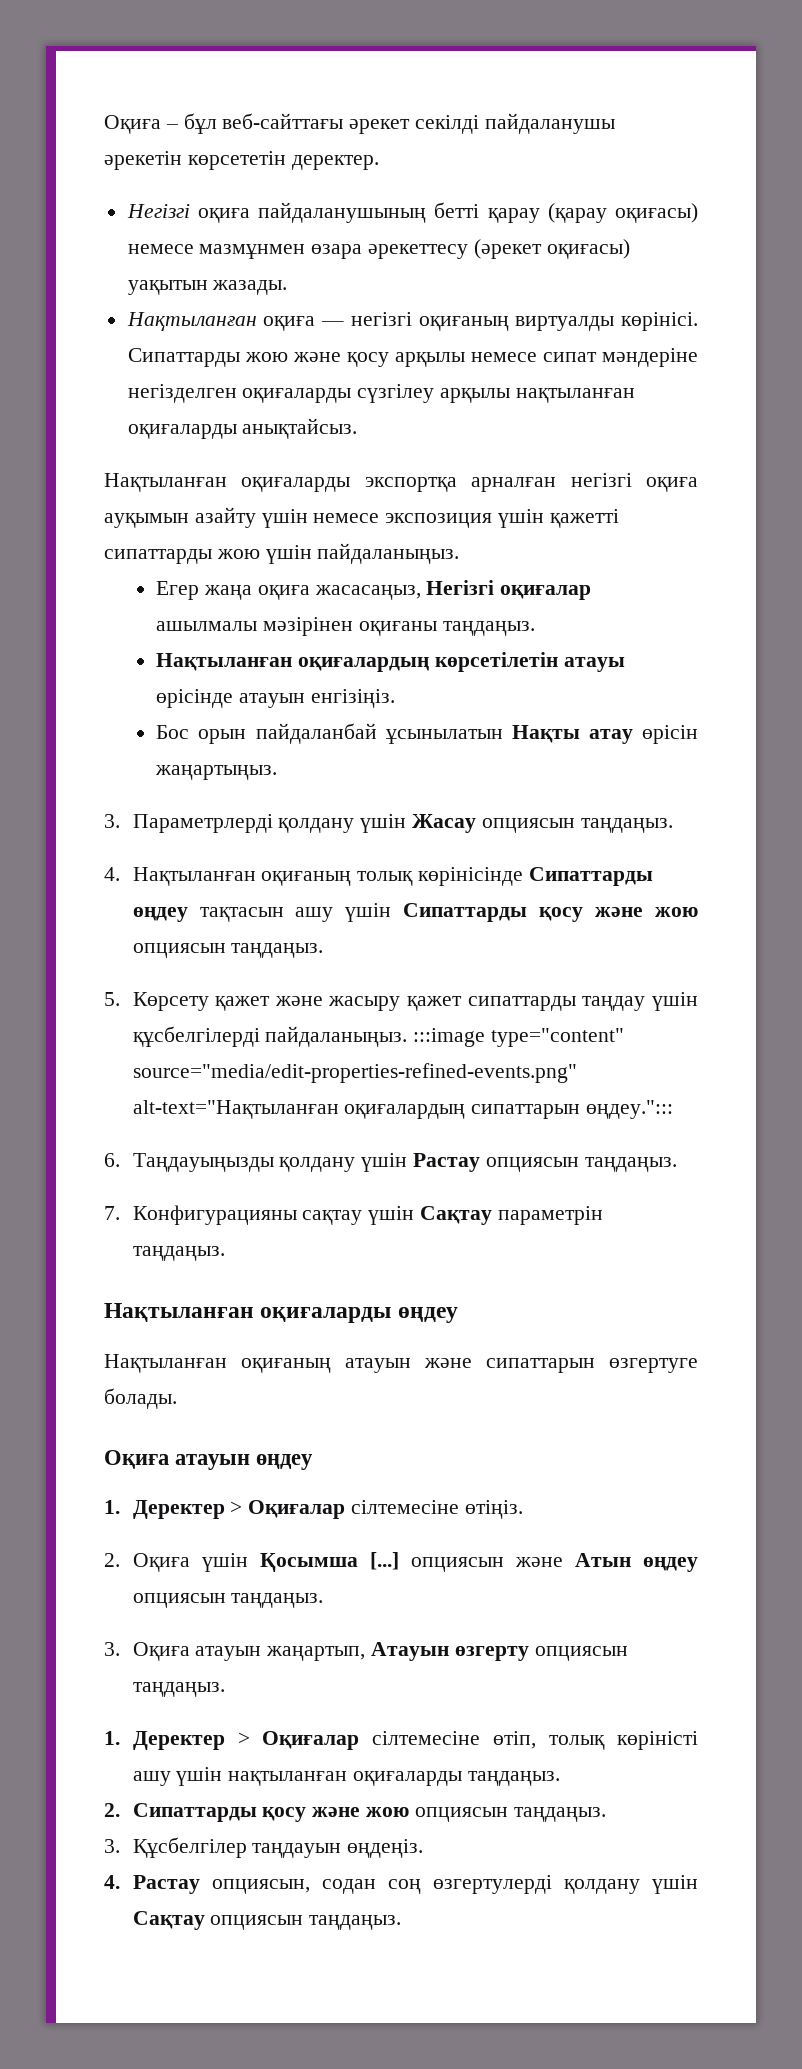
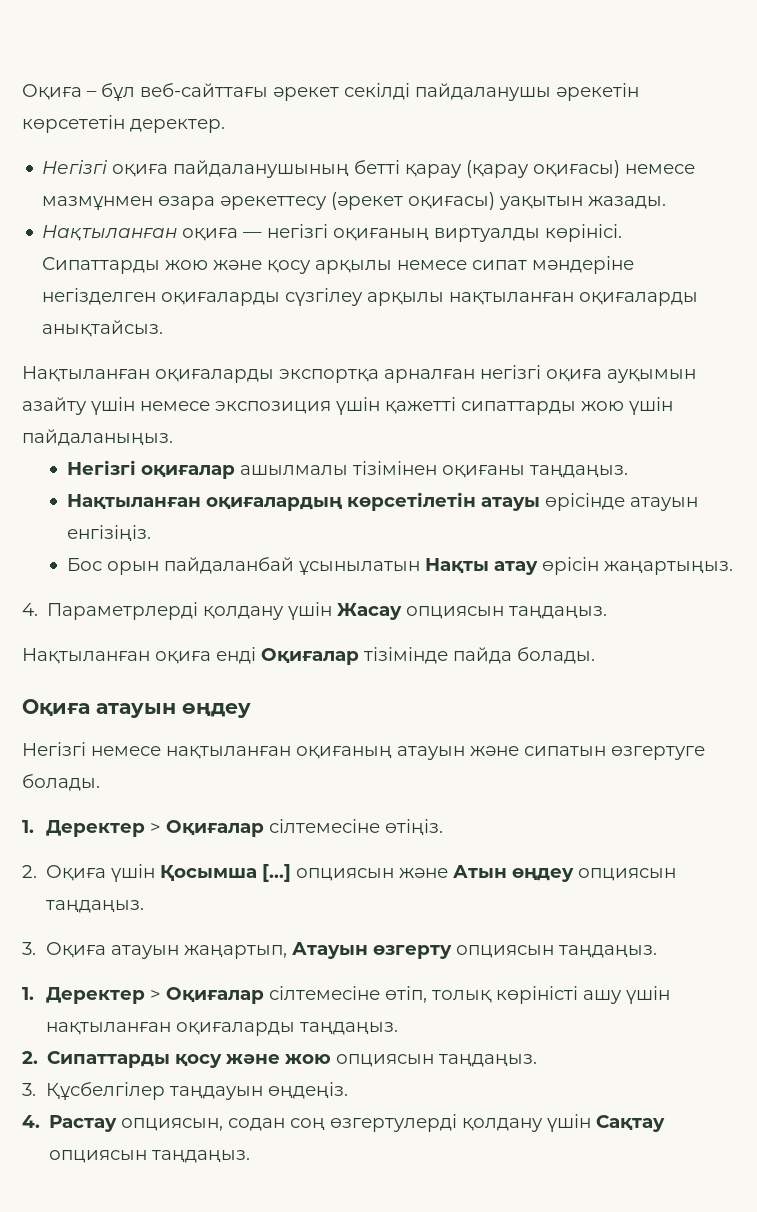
- Егер жаңа оқиға жасасаңыз, Негізгі оқиғалар ашылмалы мәзірінен оқиғаны таңдаңыз.
+ Негізгі оқиғалар ашылмалы тізімінен оқиғаны таңдаңыз.
- 3. Параметрлерді қолдану үшін Жасау опциясын таңдаңыз.
+ 4. Параметрлерді қолдану үшін Жасау опциясын таңдаңыз.
- 4. Нақтыланған оқиғаның толық көрінісінде Сипаттарды өңдеу тақтасын ашу үшін Сипаттарды қосу және жою опциясын таңдаңыз.
- 5. Көрсету қажет және жасыру қажет сипаттарды таңдау үшін құсбелгілерді пайдаланыңыз. :::image type="content" source="media/edit-properties-refined-events.png" alt-text="Нақтыланған оқиғалардың сипаттарын өңдеу.":::
- 6. Таңдауыңызды қолдану үшін Растау опциясын таңдаңыз.
- 7. Конфигурацияны сақтау үшін Сақтау параметрін таңдаңыз.
- Нақтыланған оқиғаларды өңдеу
- Нақтыланған оқиғаның атауын және сипаттарын өзгертуге болады.
+ Нақтыланған оқиға енді Оқиғалар тізімінде пайда болады.
  Оқиға атауын өңдеу
+ Негізгі немесе нақтыланған оқиғаның атауын және сипатын өзгертуге болады.

